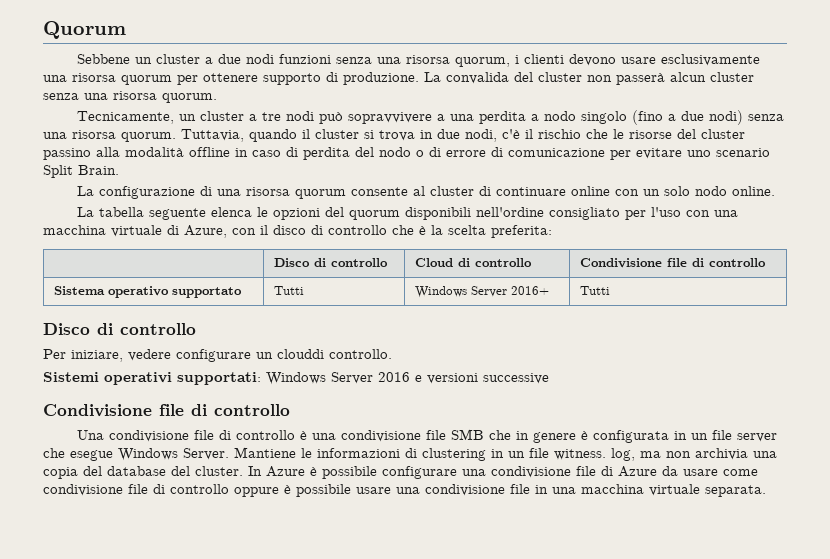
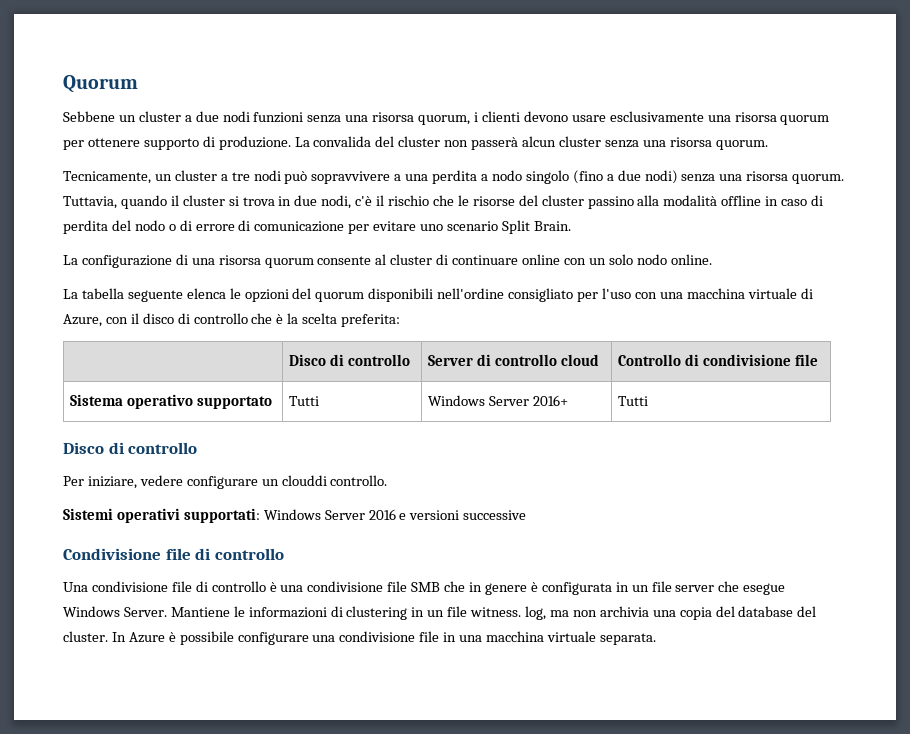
- | Disco di controllo | Cloud di controllo | Condivisione file di controllo
+ | Disco di controllo | Server di controllo cloud | Controllo di condivisione file
- In Azure è possibile configurare una condivisione file di Azure da usare come condivisione file di controllo oppure è possibile usare una condivisione file in una macchina virtuale separata.
+ In Azure è possibile configurare una condivisione file in una macchina virtuale separata.

